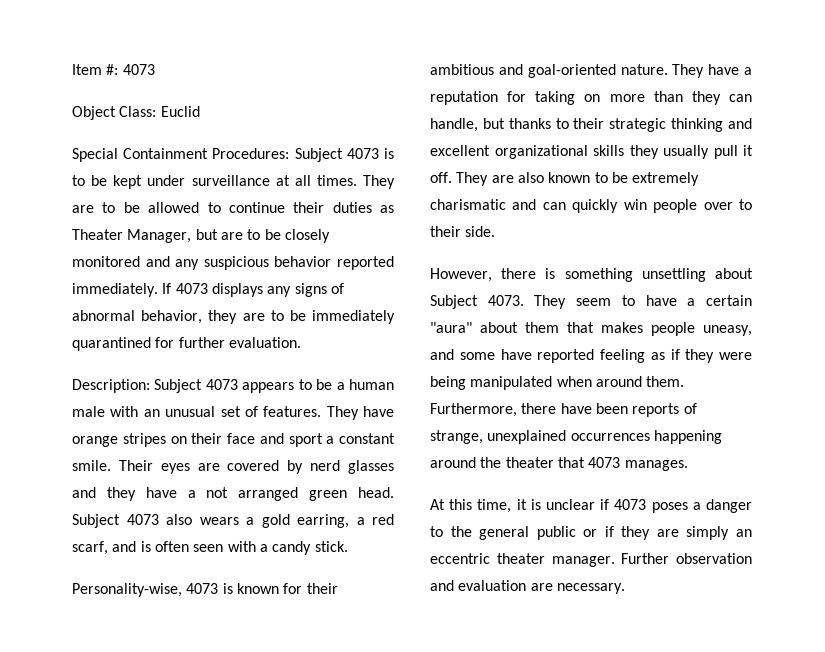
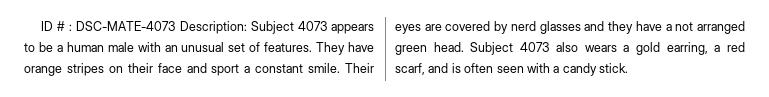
- Item #: 4073
- Object Class: Euclid
- Special Containment Procedures: Subject 4073 is to be kept under surveillance at all times. They are to be allowed to continue their duties as Theater Manager, but are to be closely monitored and any suspicious behavior reported immediately. If 4073 displays any signs of abnormal behavior, they are to be immediately quarantined for further evaluation.
- Description: Subject 4073 appears to be a human male with an unusual set of features.
+ ID # : DSC-MATE-4073 Description: Subject 4073 appears to be a human male with an unusual set of features.
- Personality-wise, 4073 is known for their ambitious and goal-oriented nature. They have a reputation for taking on more than they can handle, but thanks to their strategic thinking and excellent organizational skills they usually pull it off. They are also known to be extremely charismatic and can quickly win people over to their side.
- However, there is something unsettling about Subject 4073. They seem to have a certain "aura" about them that makes people uneasy, and some have reported feeling as if they were being manipulated when around them. Furthermore, there have been reports of strange, unexplained occurrences happening around the theater that 4073 manages.
- At this time, it is unclear if 4073 poses a danger to the general public or if they are simply an eccentric theater manager. Further observation and evaluation are necessary.

